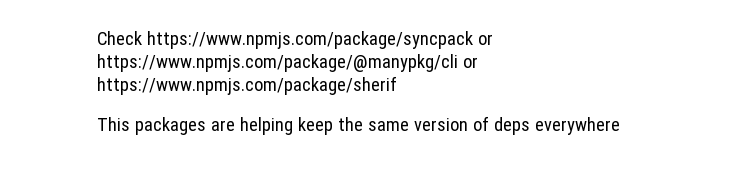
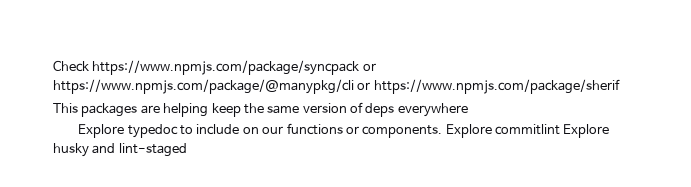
+ Explore typedoc to include on our functions or components. Explore commitlint Explore husky and lint-staged

